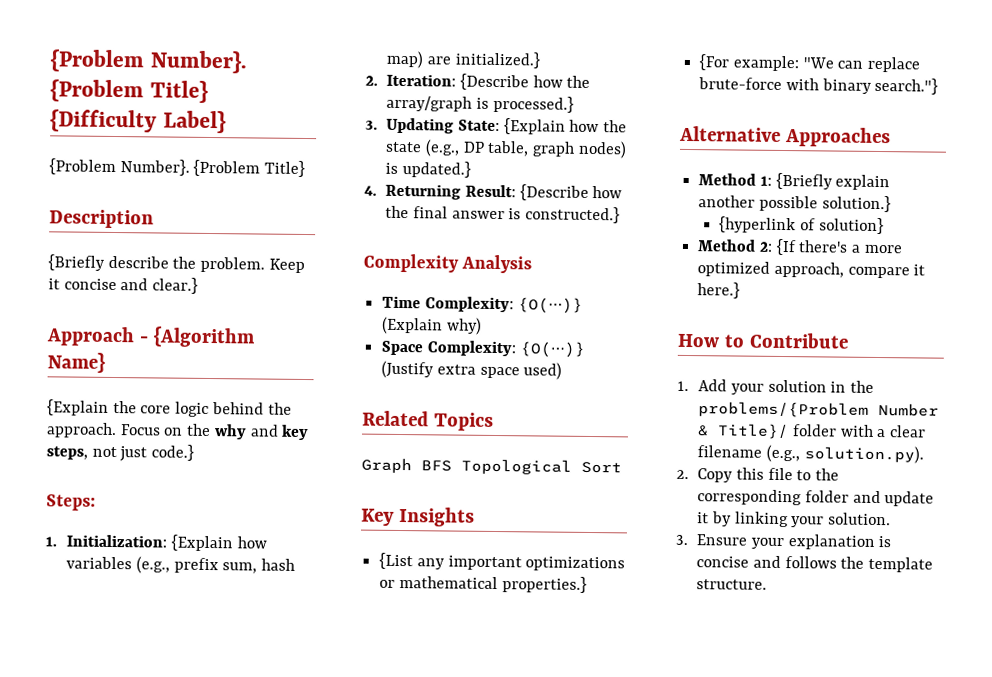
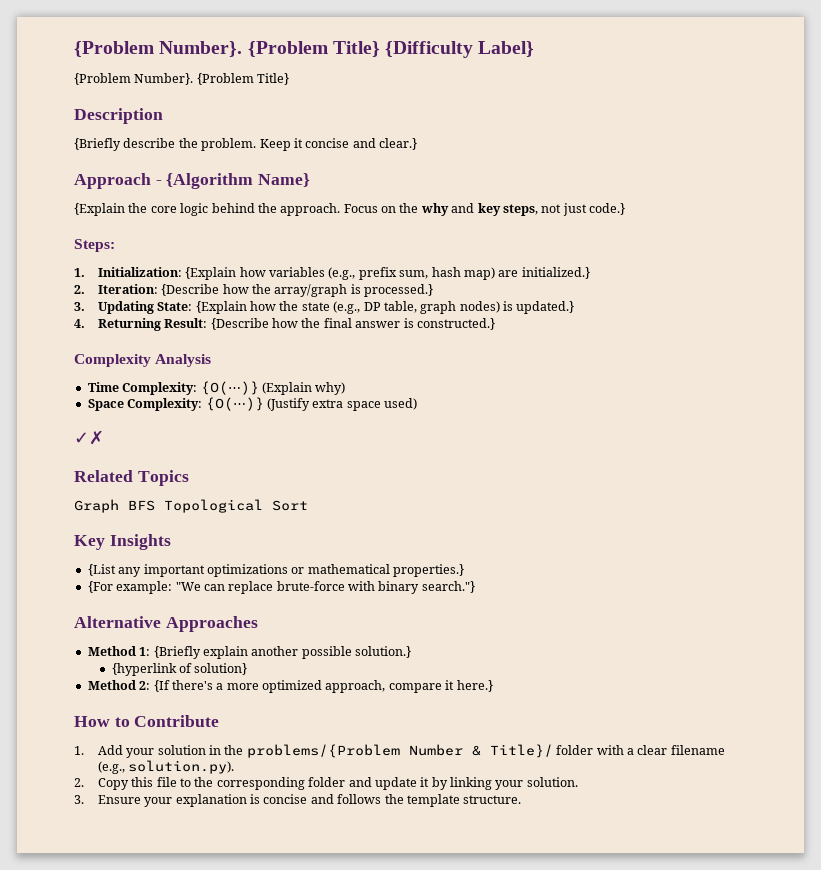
+ ✓✗

